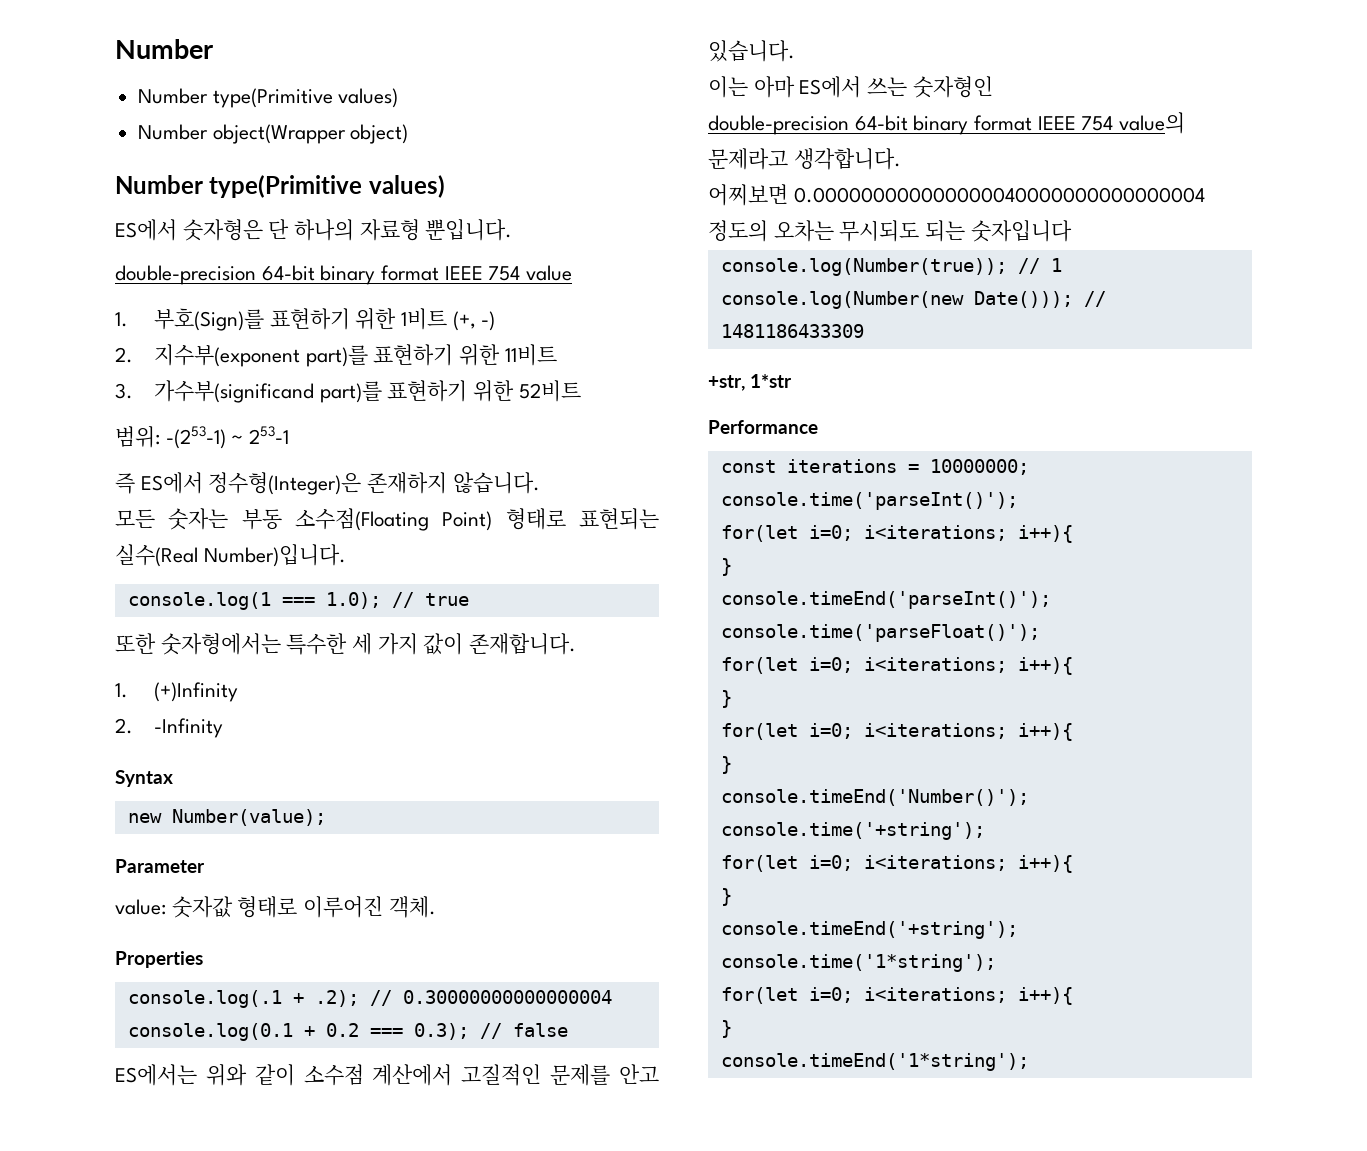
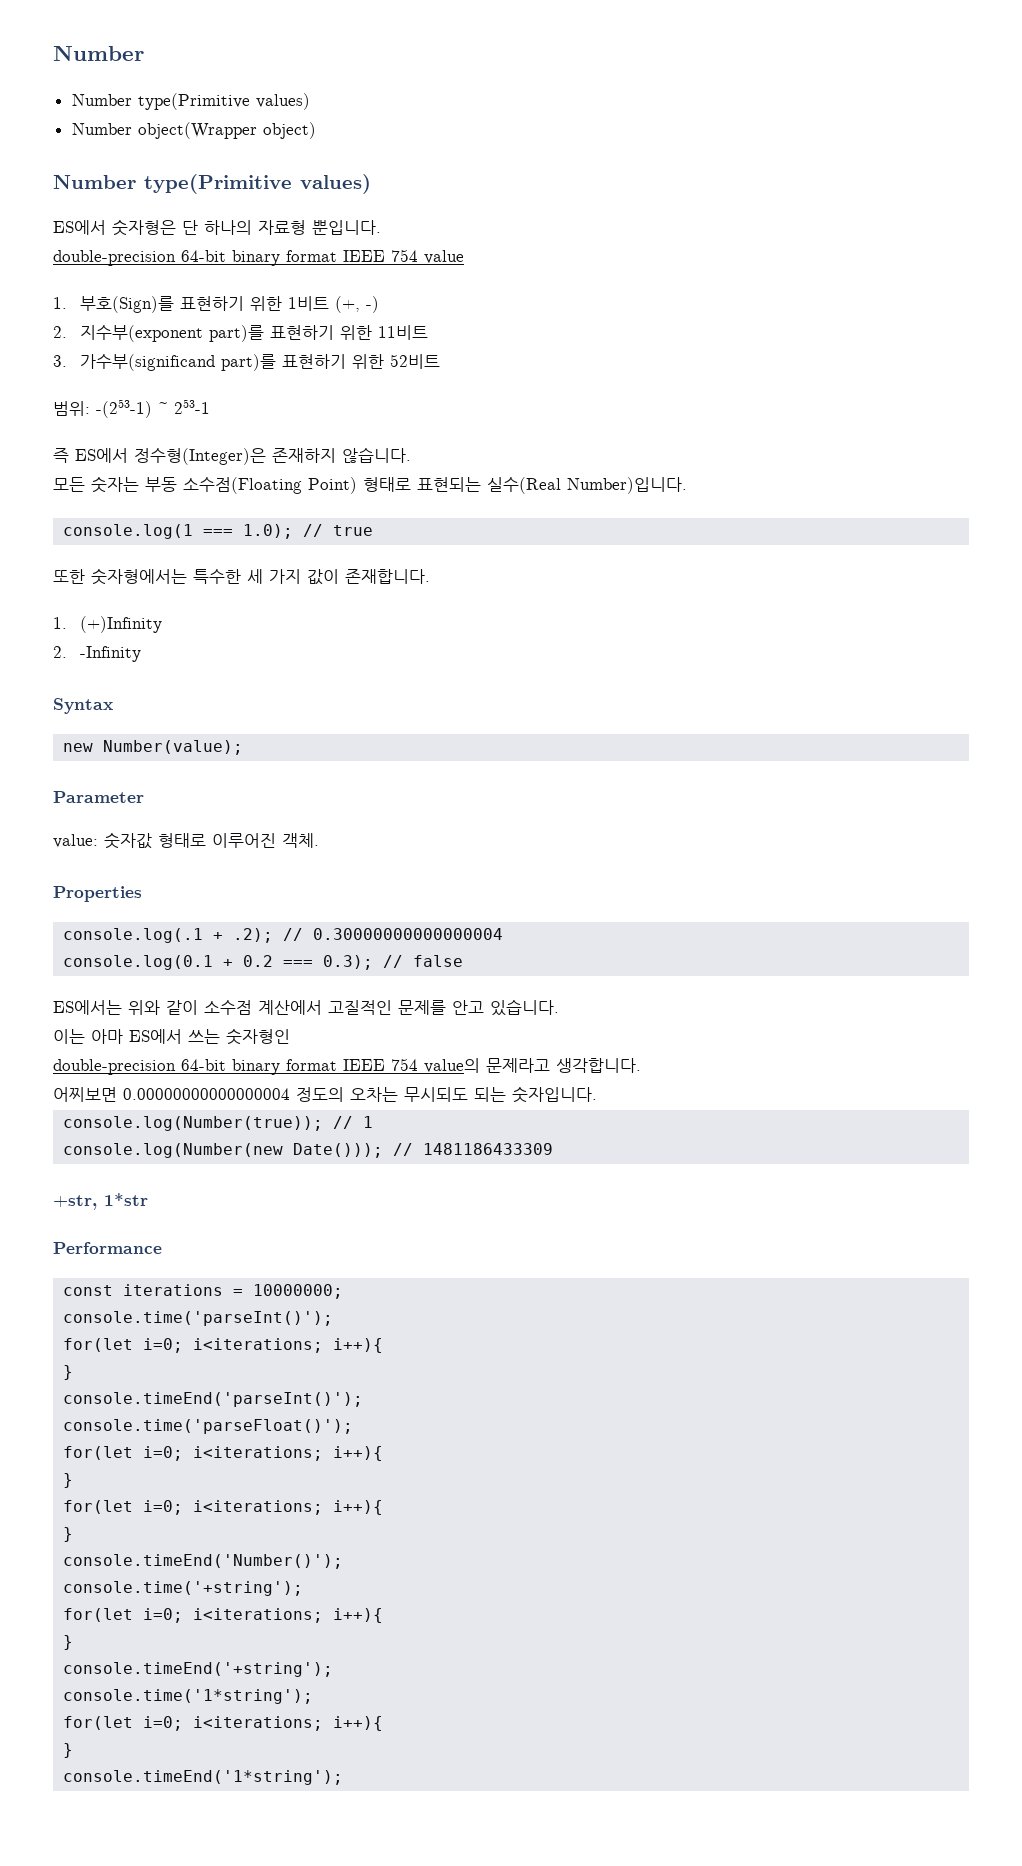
- 어찌보면 0.000000000000000040000000000000004 정도의 오차는 무시되도 되는 숫자입니다
+ 어찌보면 0.00000000000000004 정도의 오차는 무시되도 되는 숫자입니다.

